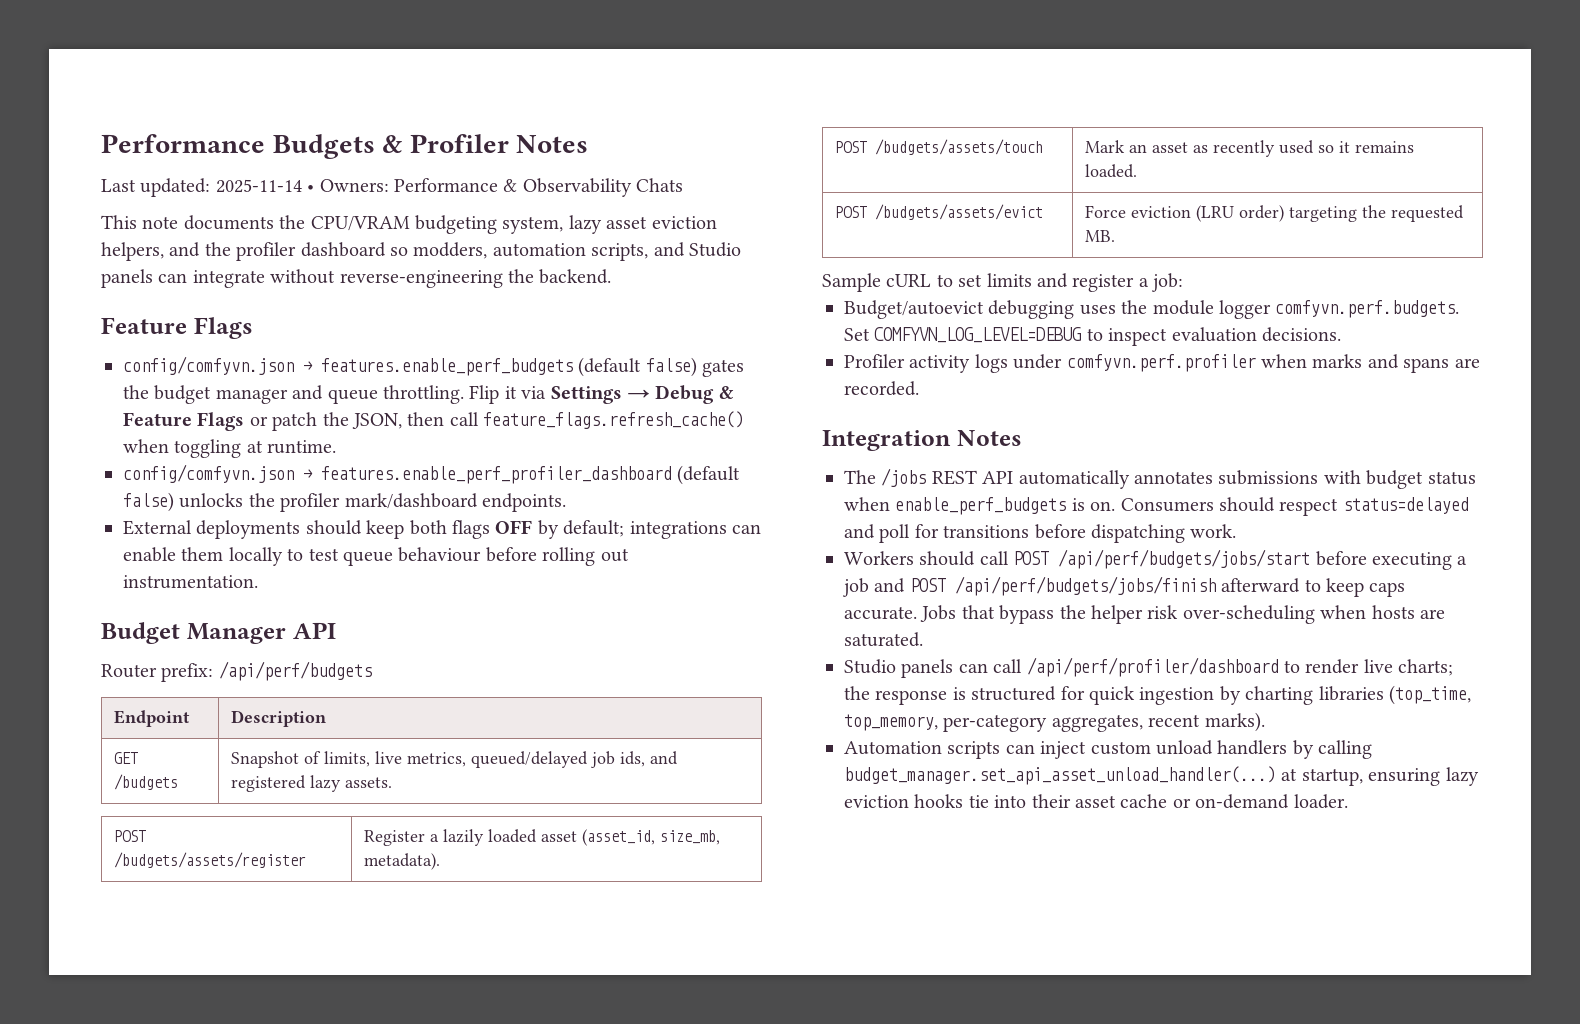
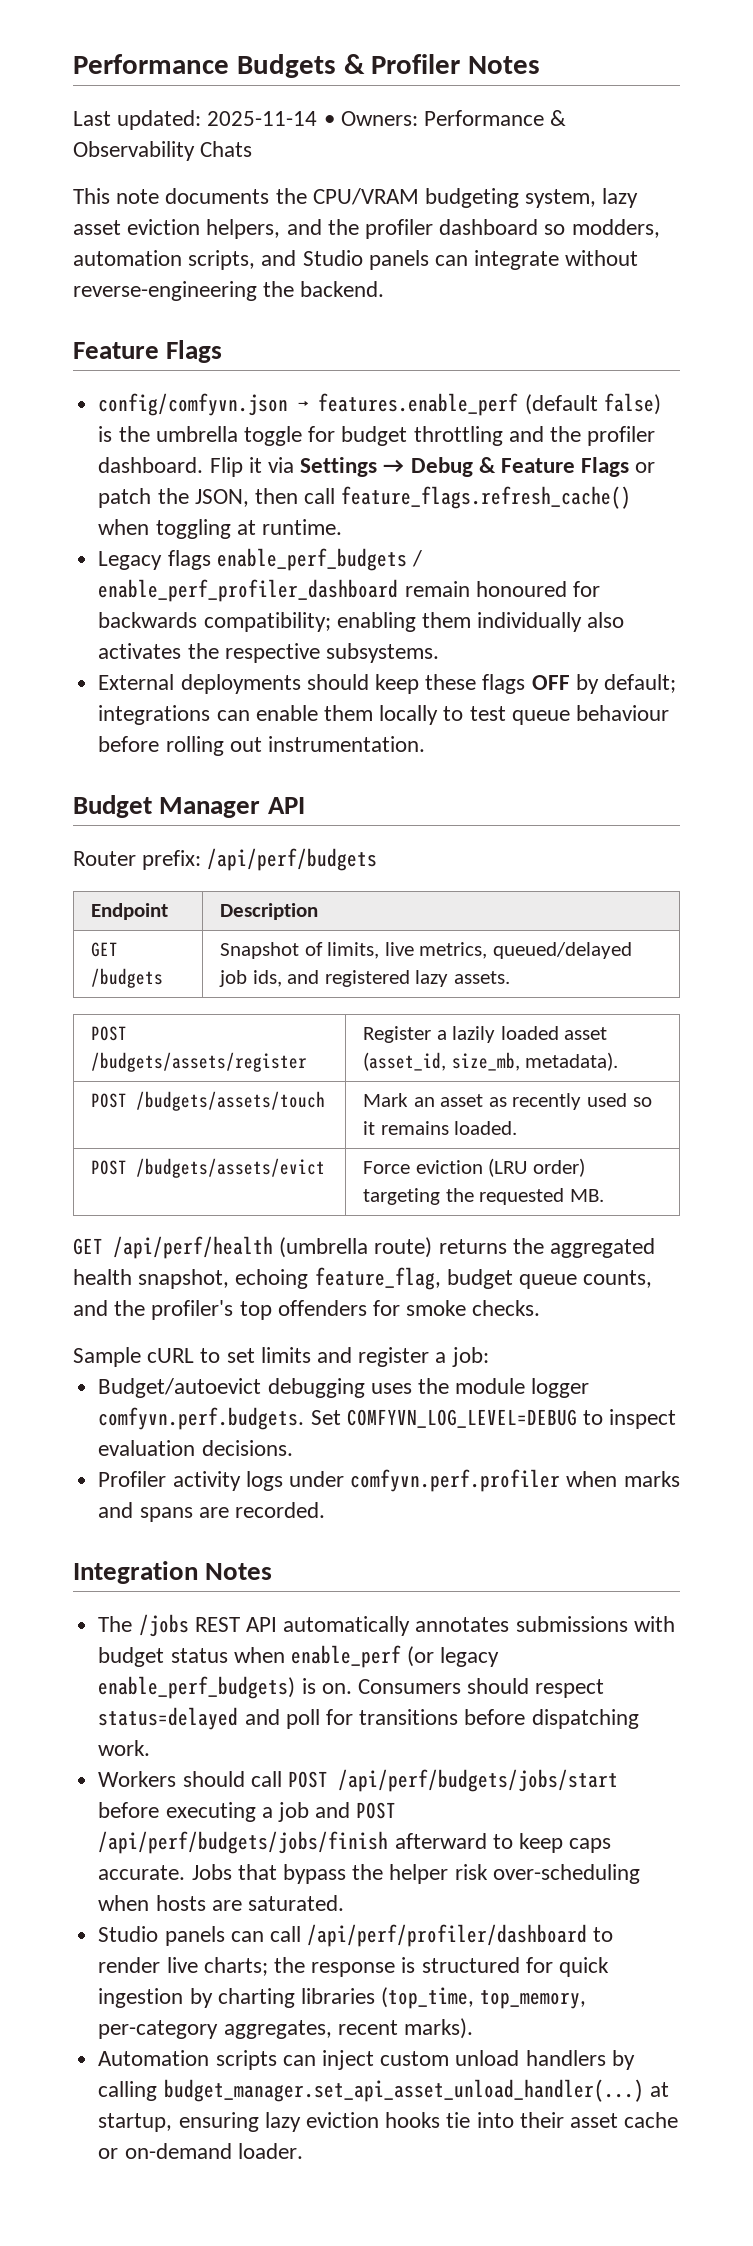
- config/comfyvn.json → features.enable_perf_budgets (default false) gates the budget manager and queue throttling.
+ config/comfyvn.json → features.enable_perf (default false) is the umbrella toggle for budget throttling and the profiler dashboard.
- config/comfyvn.json → features.enable_perf_profiler_dashboard (default false) unlocks the profiler mark/dashboard endpoints.
+ Legacy flags enable_perf_budgets / enable_perf_profiler_dashboard remain honoured for backwards compatibility; enabling them individually also activates the respective subsystems.
- External deployments should keep both flags OFF by default; integrations can enable them locally to test queue behaviour before rolling out instrumentation.
+ External deployments should keep these flags OFF by default; integrations can enable them locally to test queue behaviour before rolling out instrumentation.
+ GET /api/perf/health (umbrella route) returns the aggregated health snapshot, echoing feature_flag, budget queue counts, and the profiler's top offenders for smoke checks.
- The /jobs REST API automatically annotates submissions with budget status when enable_perf_budgets is on.
+ The /jobs REST API automatically annotates submissions with budget status when enable_perf (or legacy enable_perf_budgets) is on.

